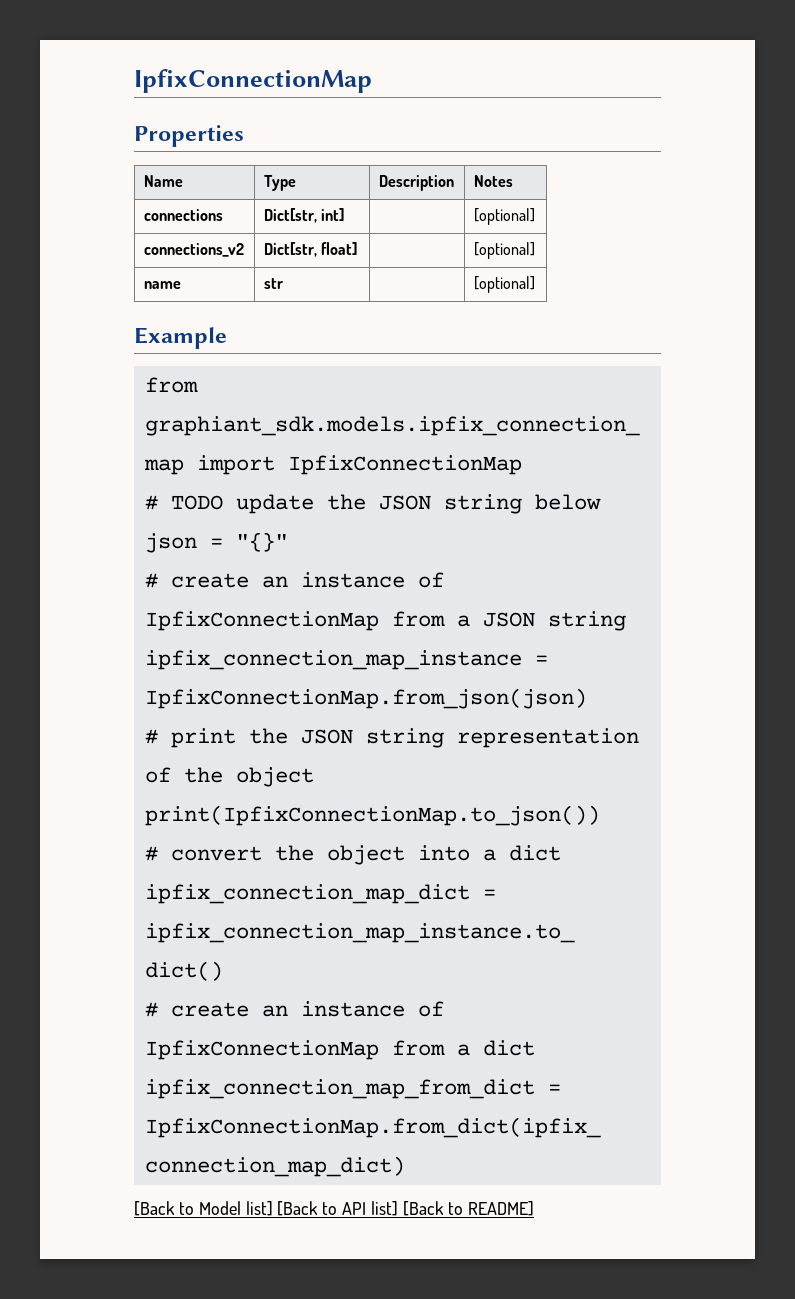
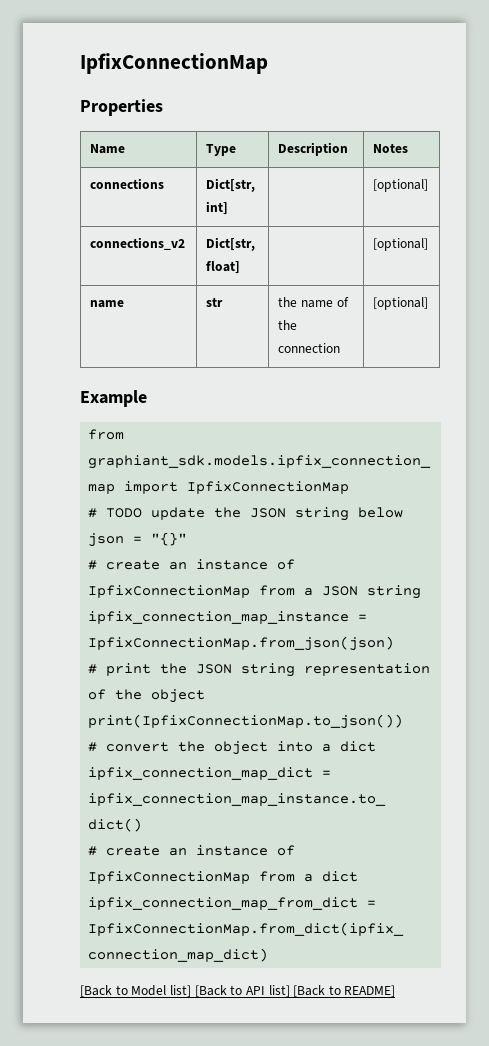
- name | str | | [optional]
+ name | str | the name of the connection | [optional]

